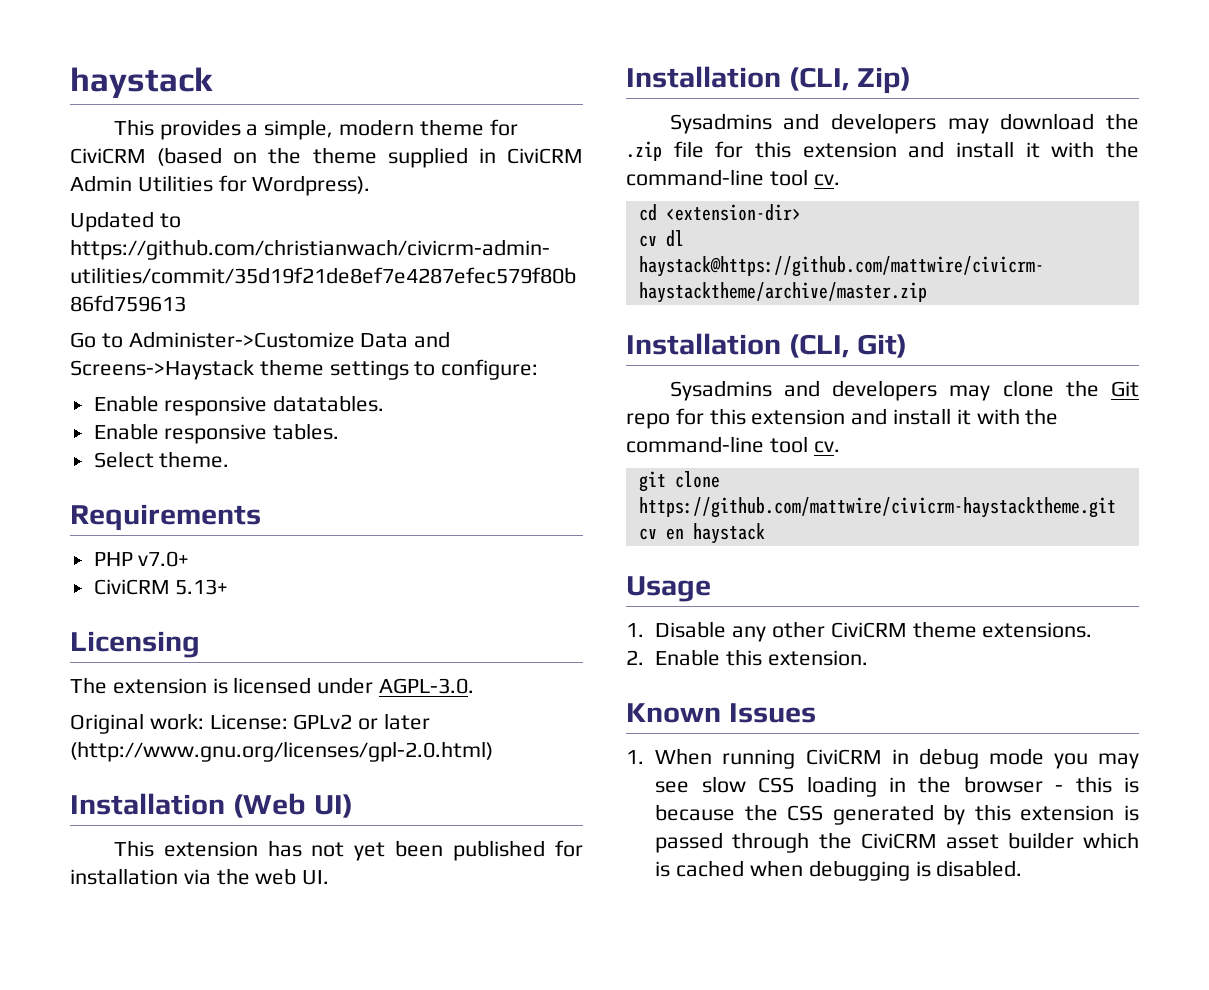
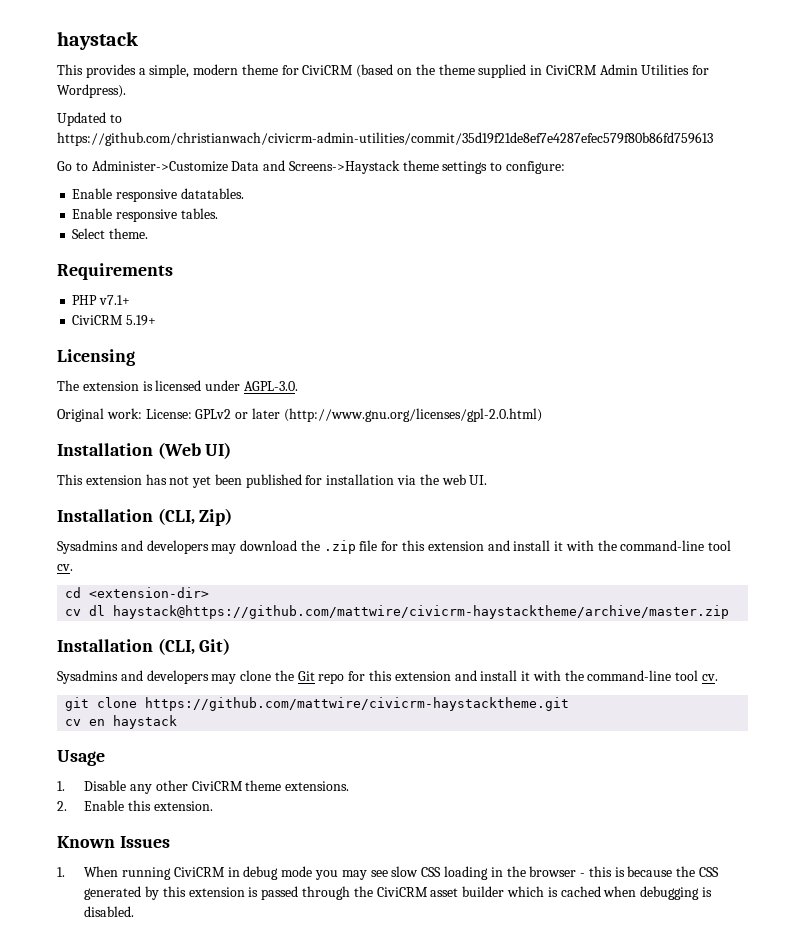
- PHP v7.0+
- CiviCRM 5.13+
+ PHP v7.1+
+ CiviCRM 5.19+

